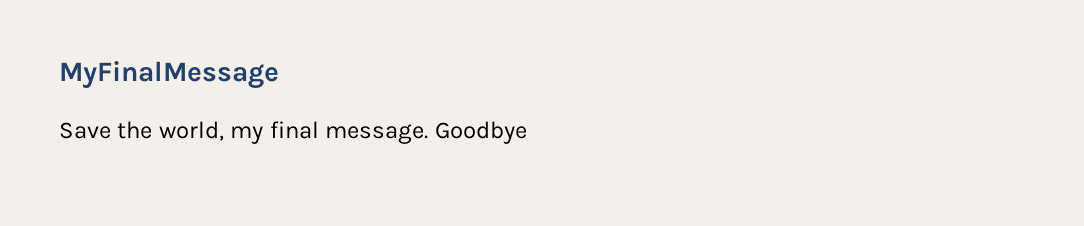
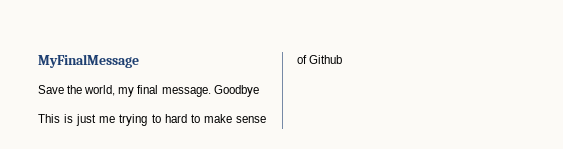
+ This is just me trying to hard to make sense of Github

